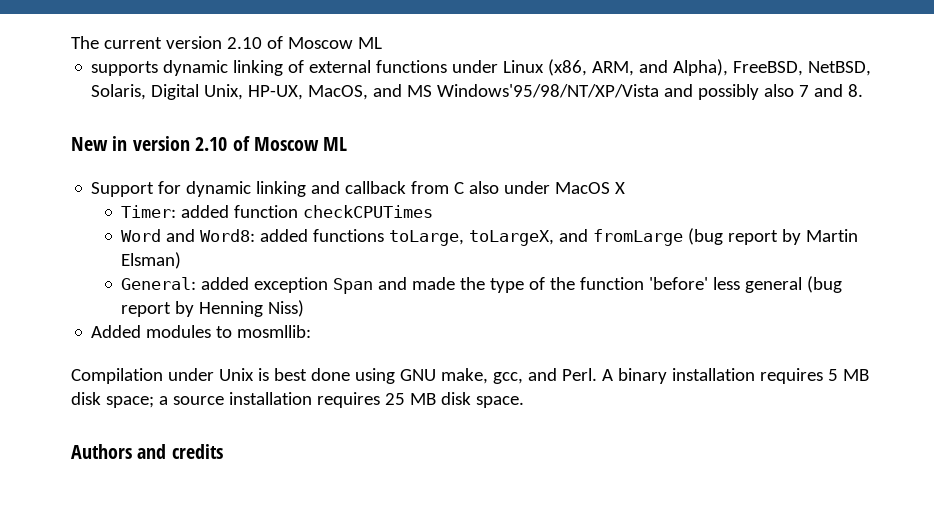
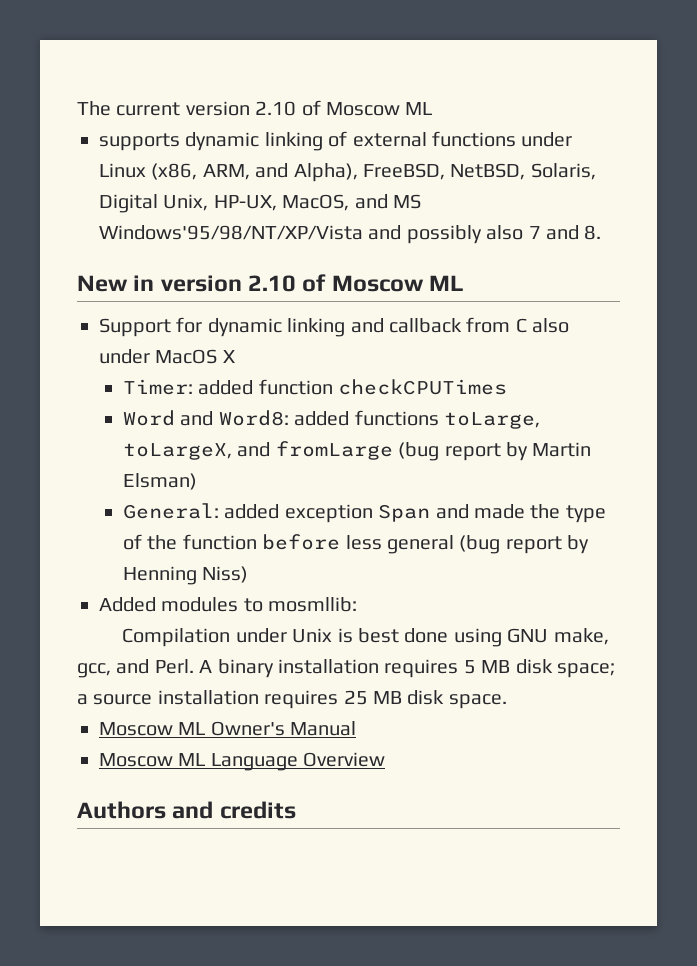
- General: added exception Span and made the type of the function 'before' less general (bug report by Henning Niss)
+ General: added exception Span and made the type of the function before less general (bug report by Henning Niss)
+ Moscow ML Owner's Manual
+ Moscow ML Language Overview

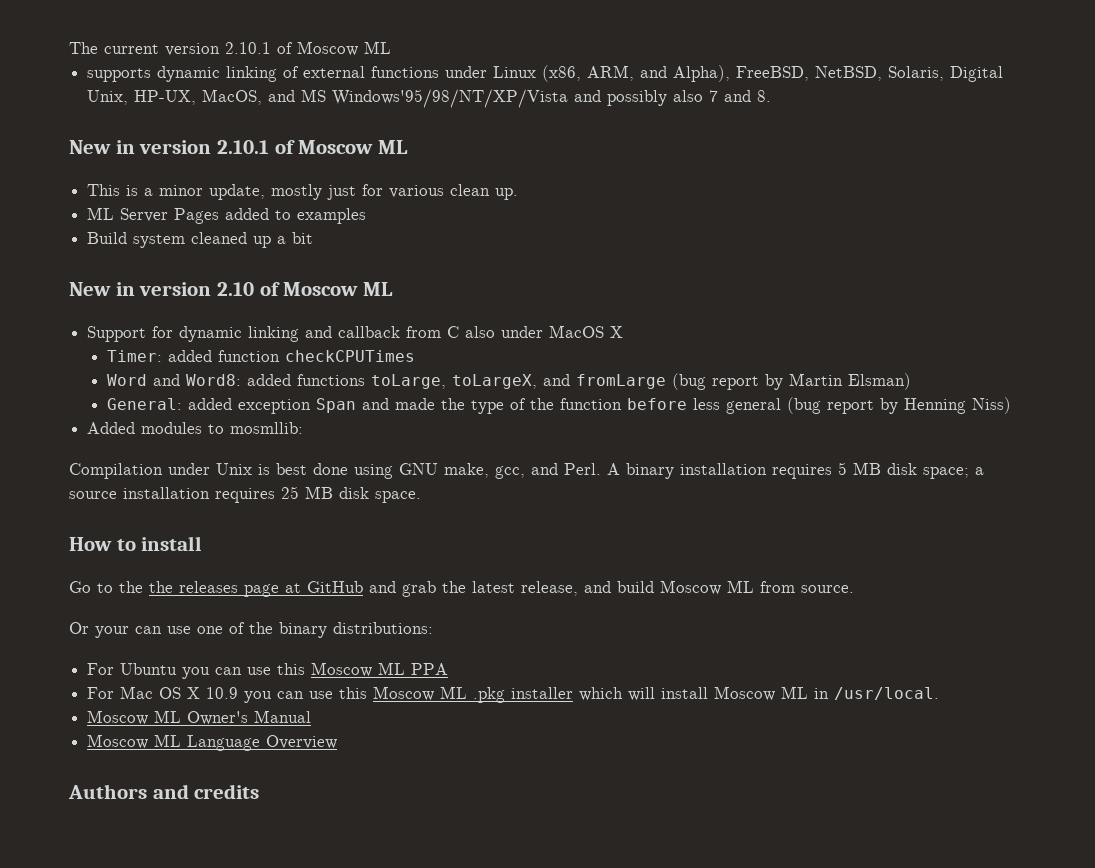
- The current version 2.10 of Moscow ML
+ The current version 2.10.1 of Moscow ML
+ New in version 2.10.1 of Moscow ML
+ This is a minor update, mostly just for various clean up.
+ ML Server Pages added to examples
+ Build system cleaned up a bit
+ How to install
+ Go to the the releases page at GitHub and grab the latest release, and build Moscow ML from source.
+ Or your can use one of the binary distributions:
+ For Ubuntu you can use this Moscow ML PPA
+ For Mac OS X 10.9 you can use this Moscow ML .pkg installer which will install Moscow ML in /usr/local.

